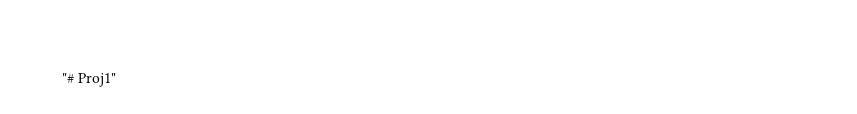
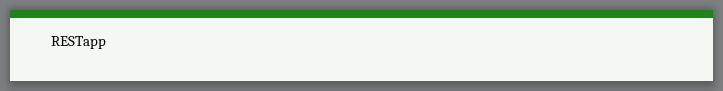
- "# Proj1"
+ RESTapp

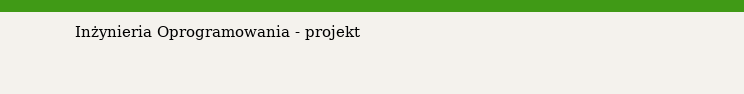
- RESTapp
+ Inżynieria Oprogramowania - projekt

